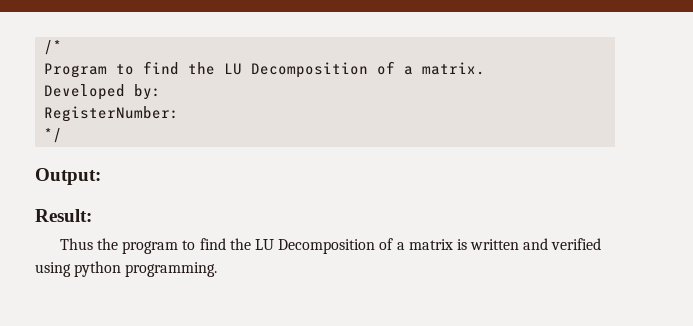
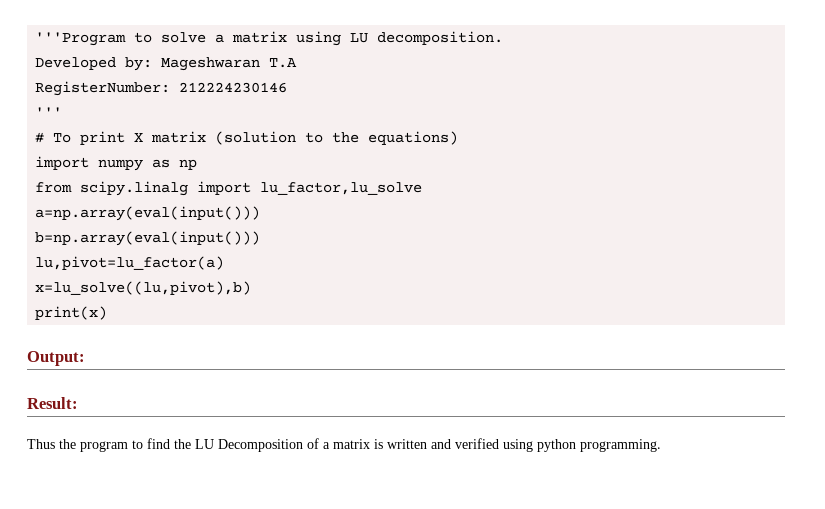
- /*
- Program to find the LU Decomposition of a matrix.
+ '''Program to solve a matrix using LU decomposition.
- Developed by:
+ Developed by: Mageshwaran T.A
- RegisterNumber:
- */
+ RegisterNumber: 212224230146
+ '''
+ # To print X matrix (solution to the equations)
+ import numpy as np
+ from scipy.linalg import lu_factor,lu_solve
+ a=np.array(eval(input()))
+ b=np.array(eval(input()))
+ lu,pivot=lu_factor(a)
+ x=lu_solve((lu,pivot),b)
+ print(x)

